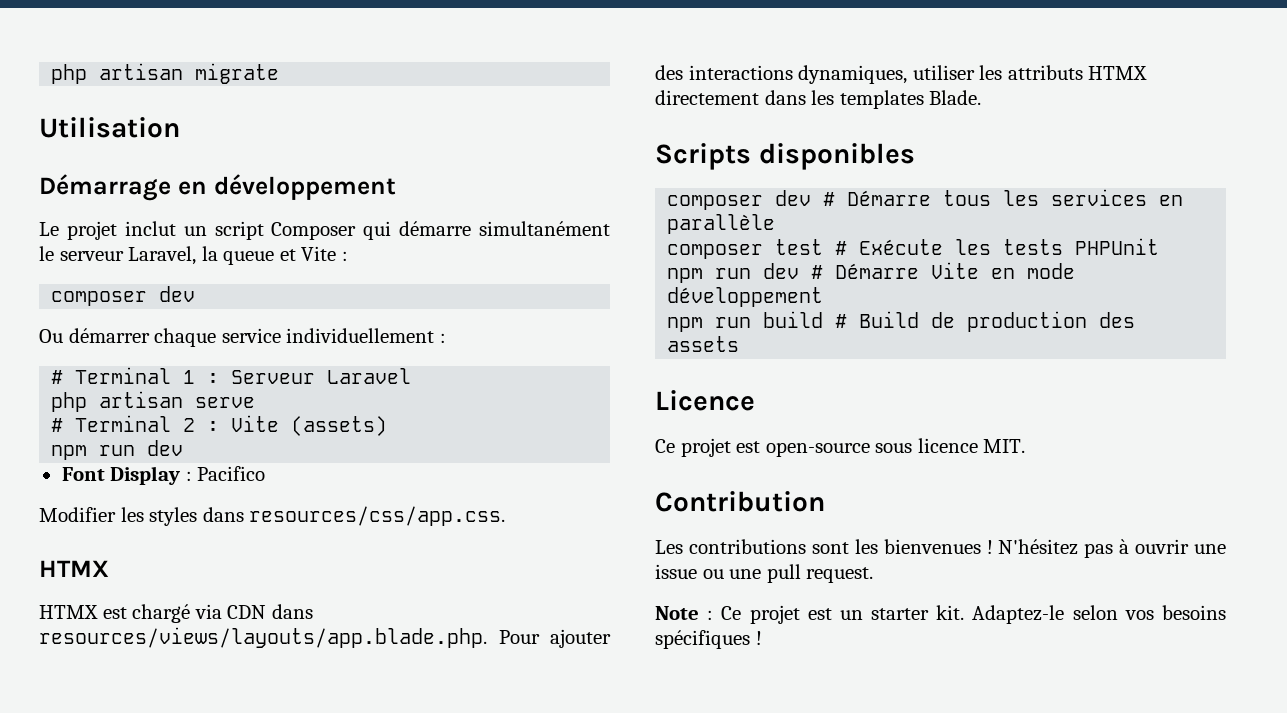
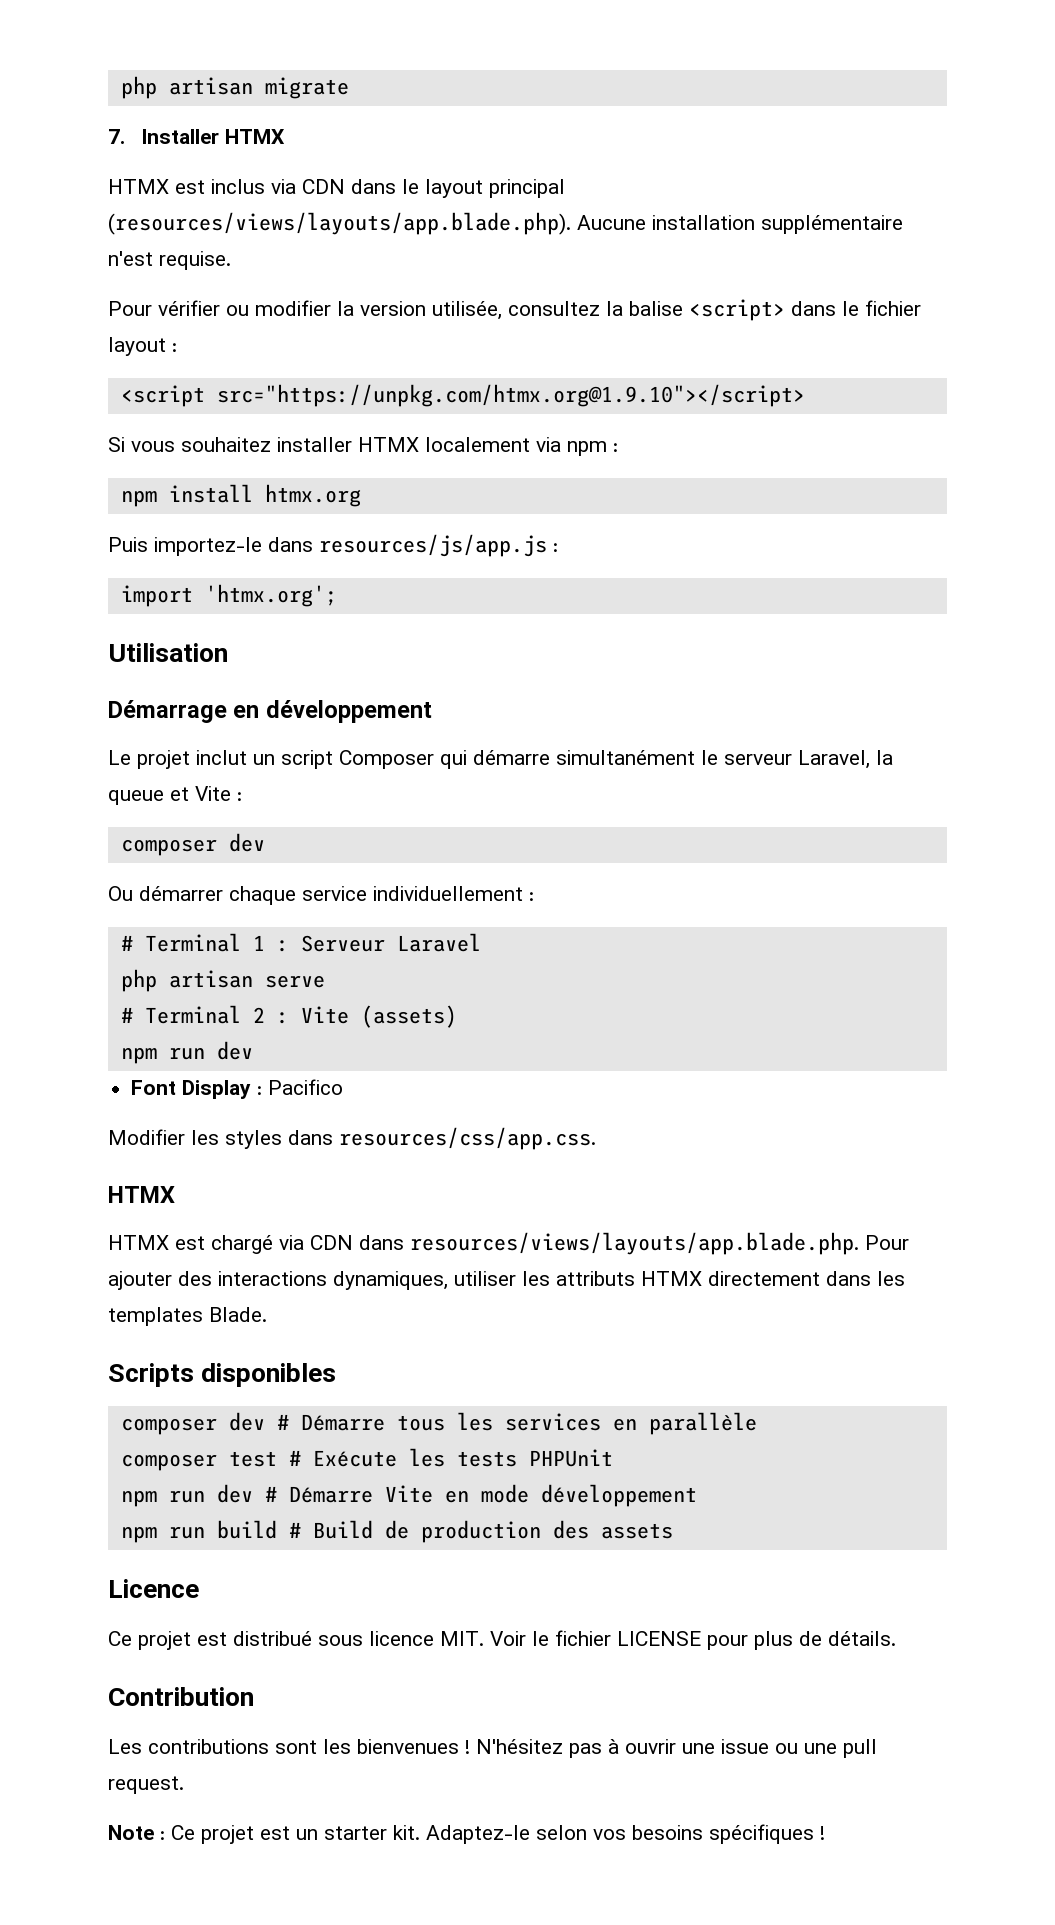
+ 7. Installer HTMX
+ HTMX est inclus via CDN dans le layout principal (resources/views/layouts/app.blade.php). Aucune installation supplémentaire n'est requise.
+ Pour vérifier ou modifier la version utilisée, consultez la balise <script> dans le fichier layout :
+ <script src="https://unpkg.com/htmx.org@1.9.10"></script>
+ Si vous souhaitez installer HTMX localement via npm :
+ npm install htmx.org
+ Puis importez-le dans resources/js/app.js :
+ import 'htmx.org';
- Ce projet est open-source sous licence MIT.
+ Ce projet est distribué sous licence MIT. Voir le fichier LICENSE pour plus de détails.

